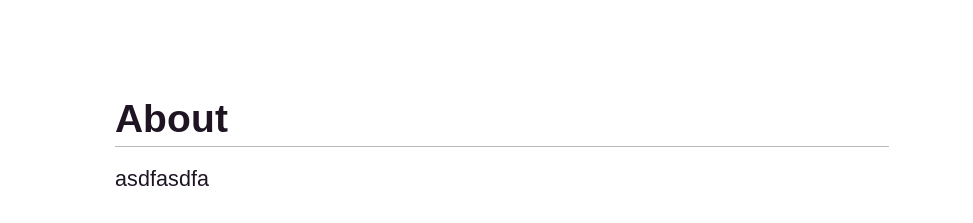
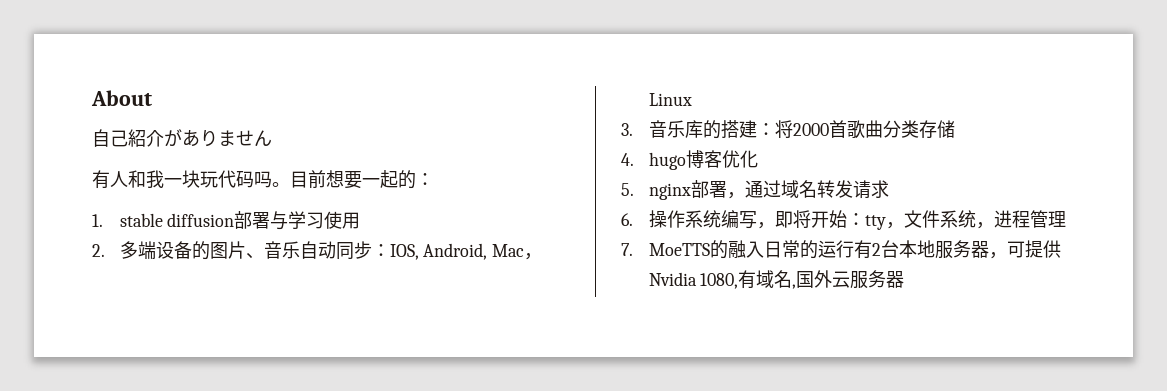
- asdfasdfa
+ 自己紹介がありません
+ 有人和我一块玩代码吗。目前想要一起的：
+ 1. stable diffusion部署与学习使用
+ 2.多端设备的图片、音乐自动同步：IOS, Android, Mac，Linux
+ 3.音乐库的搭建：将2000首歌曲分类存储
+ 4. hugo博客优化
+ 5. nginx部署，通过域名转发请求
+ 6.操作系统编写，即将开始：tty，文件系统，进程管理
+ 7. MoeTTS的融入日常的运行有2台本地服务器，可提供Nvidia 1080,有域名,国外云服务器

